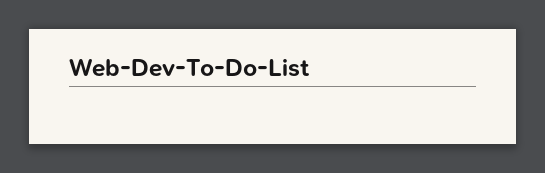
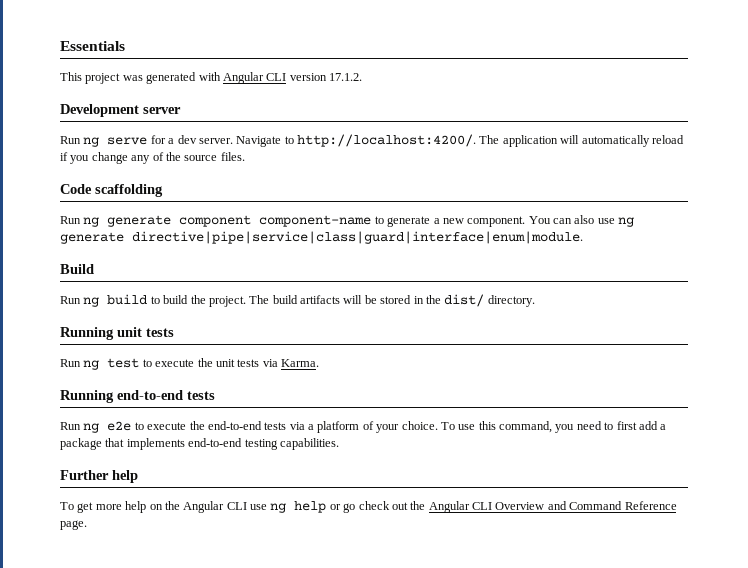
- Web-Dev-To-Do-List
+ Essentials
+ This project was generated with Angular CLI version 17.1.2.
+ Development server
+ Run ng serve for a dev server. Navigate to http://localhost:4200/. The application will automatically reload if you change any of the source files.
+ Code scaffolding
+ Run ng generate component component-name to generate a new component. You can also use ng generate directive|pipe|service|class|guard|interface|enum|module.
+ Build
+ Run ng build to build the project. The build artifacts will be stored in the dist/ directory.
+ Running unit tests
+ Run ng test to execute the unit tests via Karma.
+ Running end-to-end tests
+ Run ng e2e to execute the end-to-end tests via a platform of your choice. To use this command, you need to first add a package that implements end-to-end testing capabilities.
+ Further help
+ To get more help on the Angular CLI use ng help or go check out the Angular CLI Overview and Command Reference page.

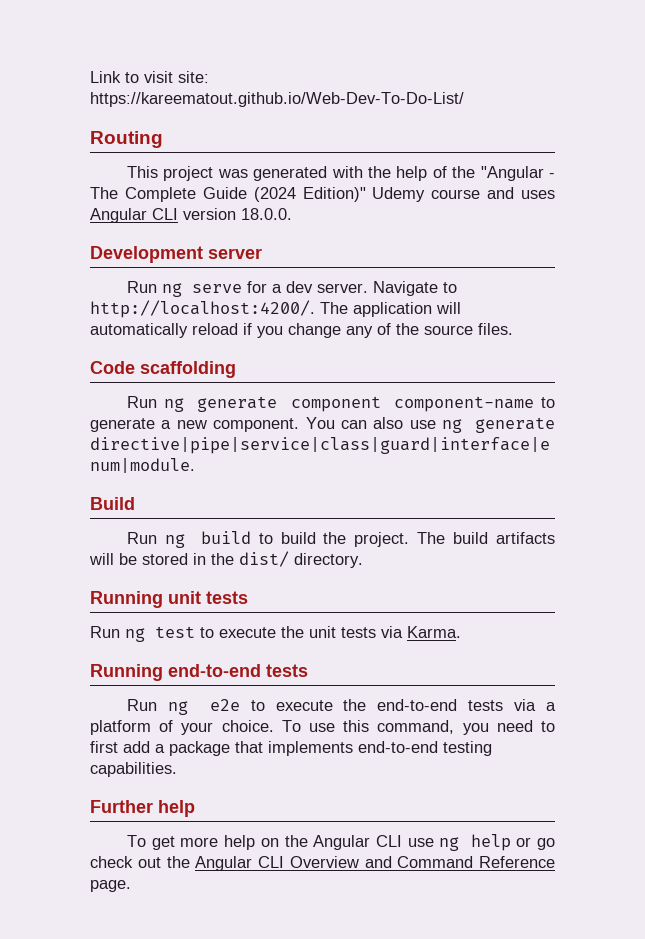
- Essentials
+ Link to visit site: https://kareematout.github.io/Web-Dev-To-Do-List/
+ Routing
- This project was generated with Angular CLI version 17.1.2.
+ This project was generated with the help of the "Angular - The Complete Guide (2024 Edition)" Udemy course and uses Angular CLI version 18.0.0.

